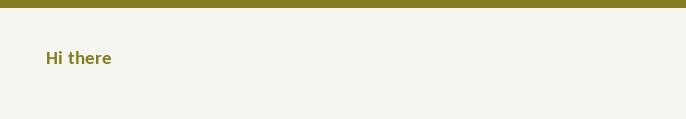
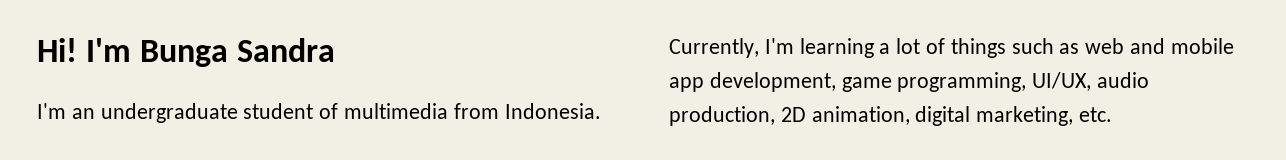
- Hi there
+ Hi! I'm Bunga Sandra
+ I'm an undergraduate student of multimedia from Indonesia. Currently, I'm learning a lot of things such as web and mobile app development, game programming, UI/UX, audio production, 2D animation, digital marketing, etc.

